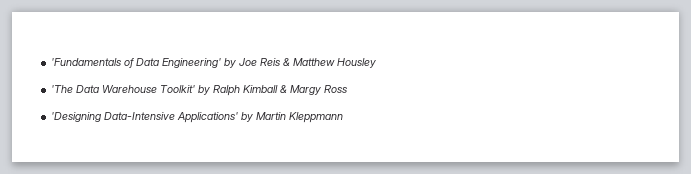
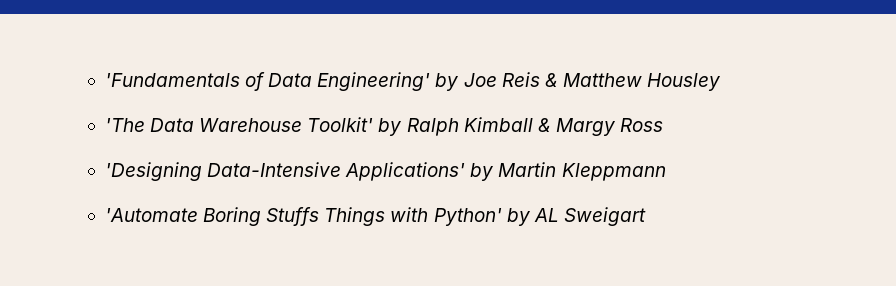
+ 'Automate Boring Stuffs Things with Python' by AL Sweigart

